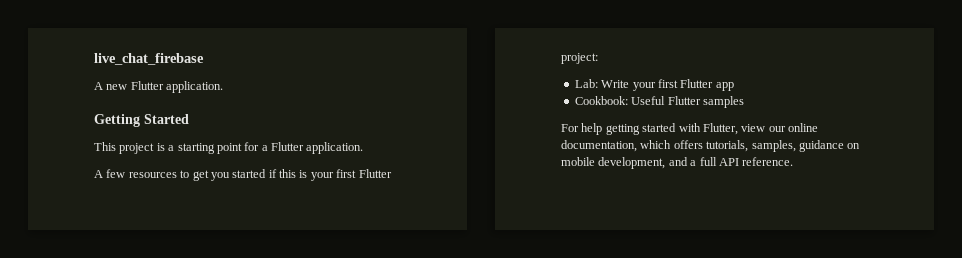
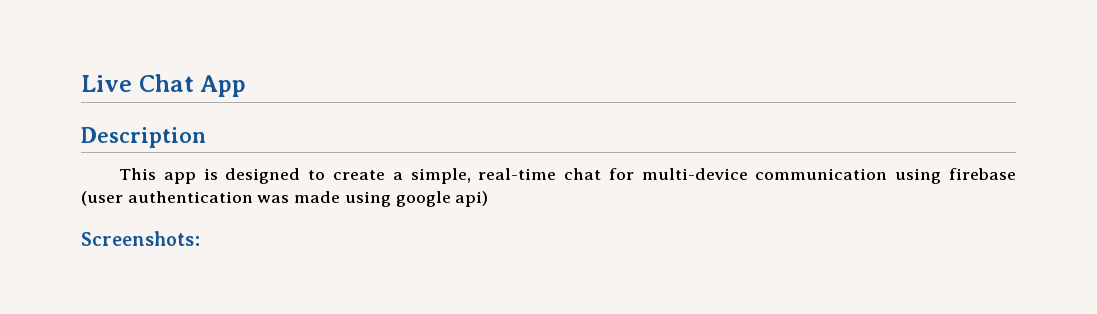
- live_chat_firebase
- A new Flutter application.
- Getting Started
- This project is a starting point for a Flutter application.
- A few resources to get you started if this is your first Flutter project:
- Lab: Write your first Flutter app
- Cookbook: Useful Flutter samples
- For help getting started with Flutter, view our online documentation, which offers tutorials, samples, guidance on mobile development, and a full API reference.
+ Live Chat App
+ Description
+ This app is designed to create a simple, real-time chat for multi-device communication using firebase (user authentication was made using google api)
+ Screenshots:

